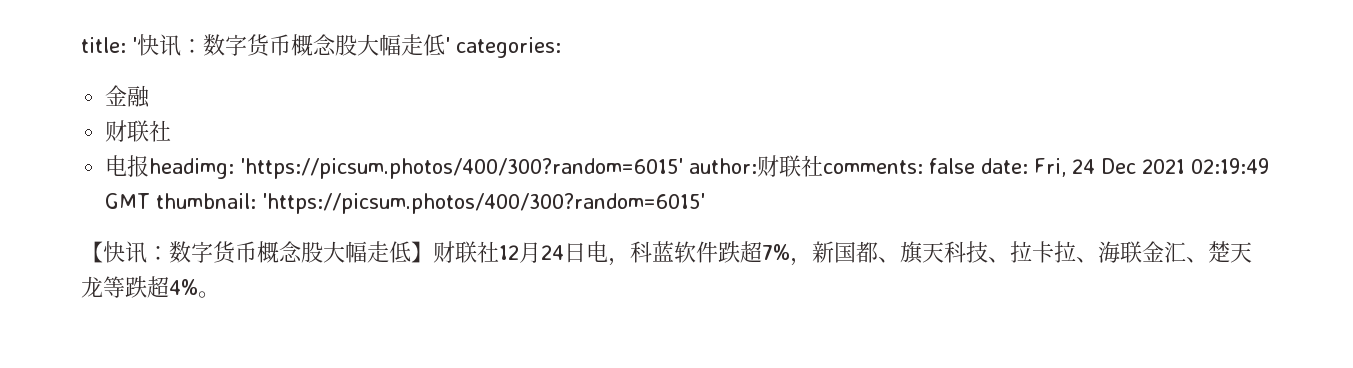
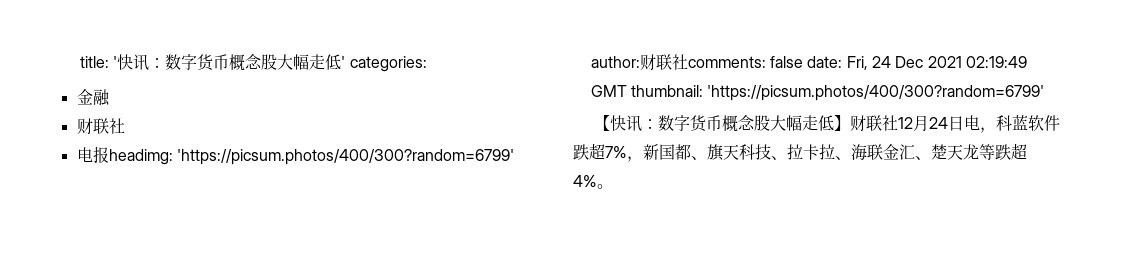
- 电报headimg: 'https://picsum.photos/400/300?random=6015' author:财联社comments: false date: Fri, 24 Dec 2021 02:19:49 GMT thumbnail: 'https://picsum.photos/400/300?random=6015'
+ 电报headimg: 'https://picsum.photos/400/300?random=6799' author:财联社comments: false date: Fri, 24 Dec 2021 02:19:49 GMT thumbnail: 'https://picsum.photos/400/300?random=6799'

